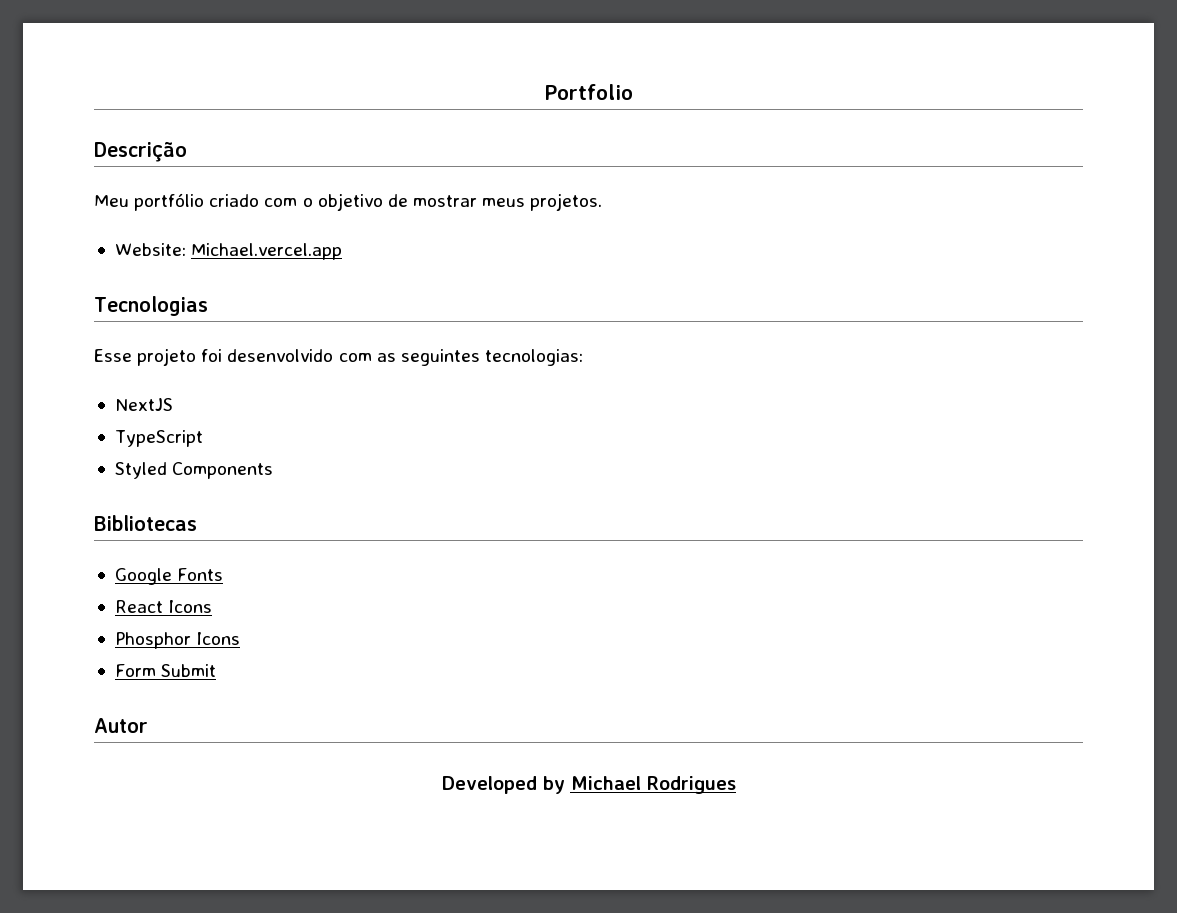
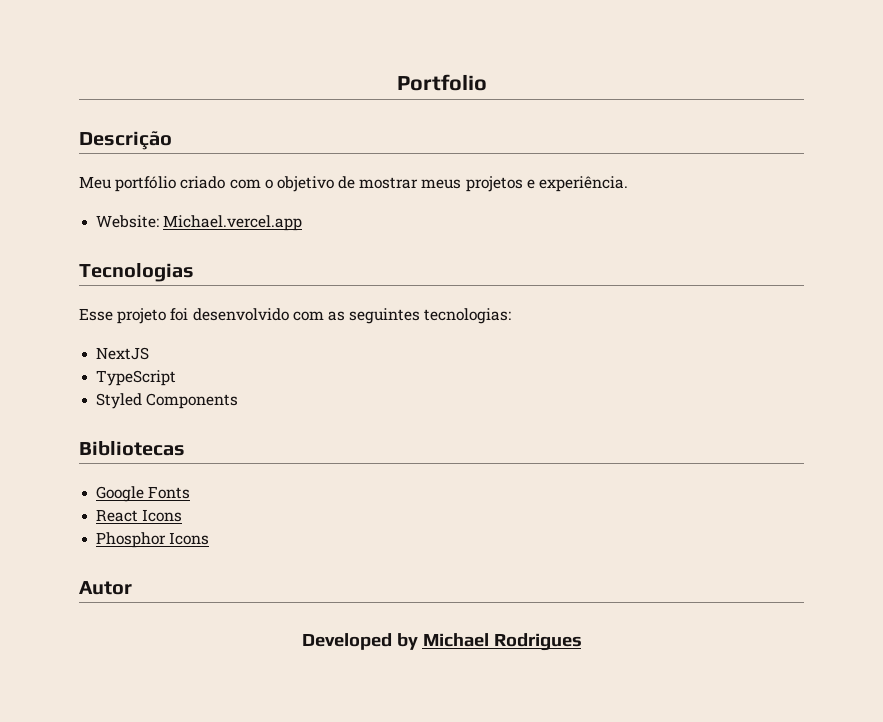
- Meu portfólio criado com o objetivo de mostrar meus projetos.
+ Meu portfólio criado com o objetivo de mostrar meus projetos e experiência.
- Form Submit

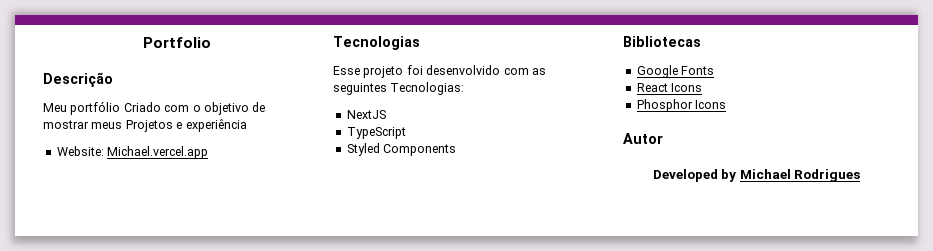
- Meu portfólio criado com o objetivo de mostrar meus projetos e experiência.
+ Meu portfólio Criado com o objetivo de mostrar meus Projetos e experiência
- Esse projeto foi desenvolvido com as seguintes tecnologias:
+ Esse projeto foi desenvolvido com as seguintes Tecnologias:

